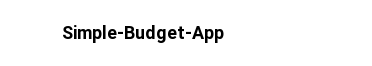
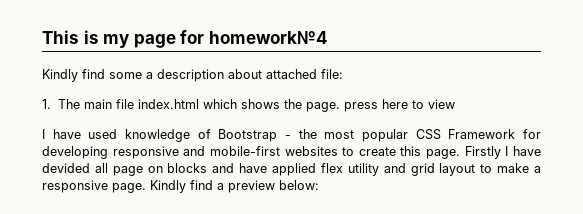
- Simple-Budget-App
+ This is my page for homework№4
+ Kindly find some a description about attached file:
+ 1. The main file index.html which shows the page. press here to view
+ I have used knowledge of Bootstrap - the most popular CSS Framework for developing responsive and mobile-first websites to create this page. Firstly I have devided all page on blocks and have applied flex utility and grid layout to make a responsive page. Kindly find a preview below:

